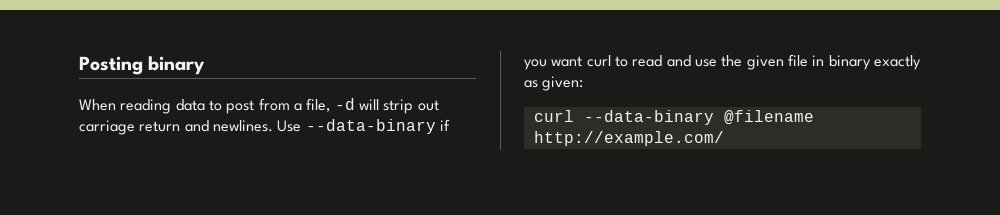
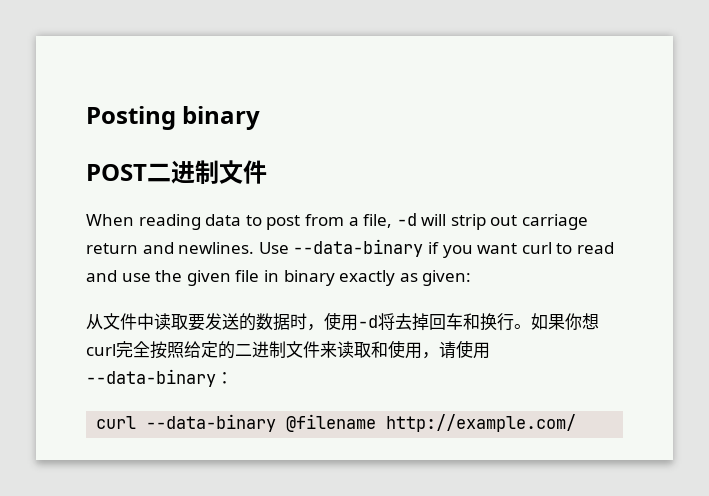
+ POST二进制文件
+ 从文件中读取要发送的数据时，使用-d将去掉回车和换行。如果你想curl完全按照给定的二进制文件来读取和使用，请使用--data-binary：

